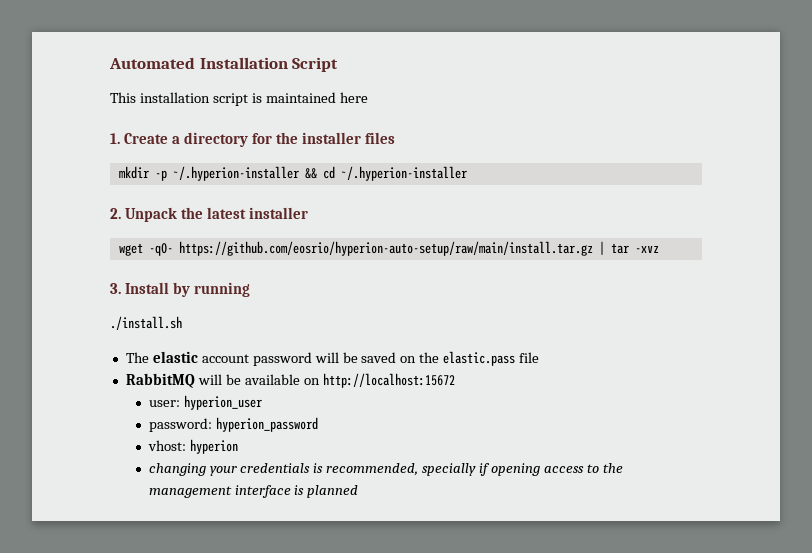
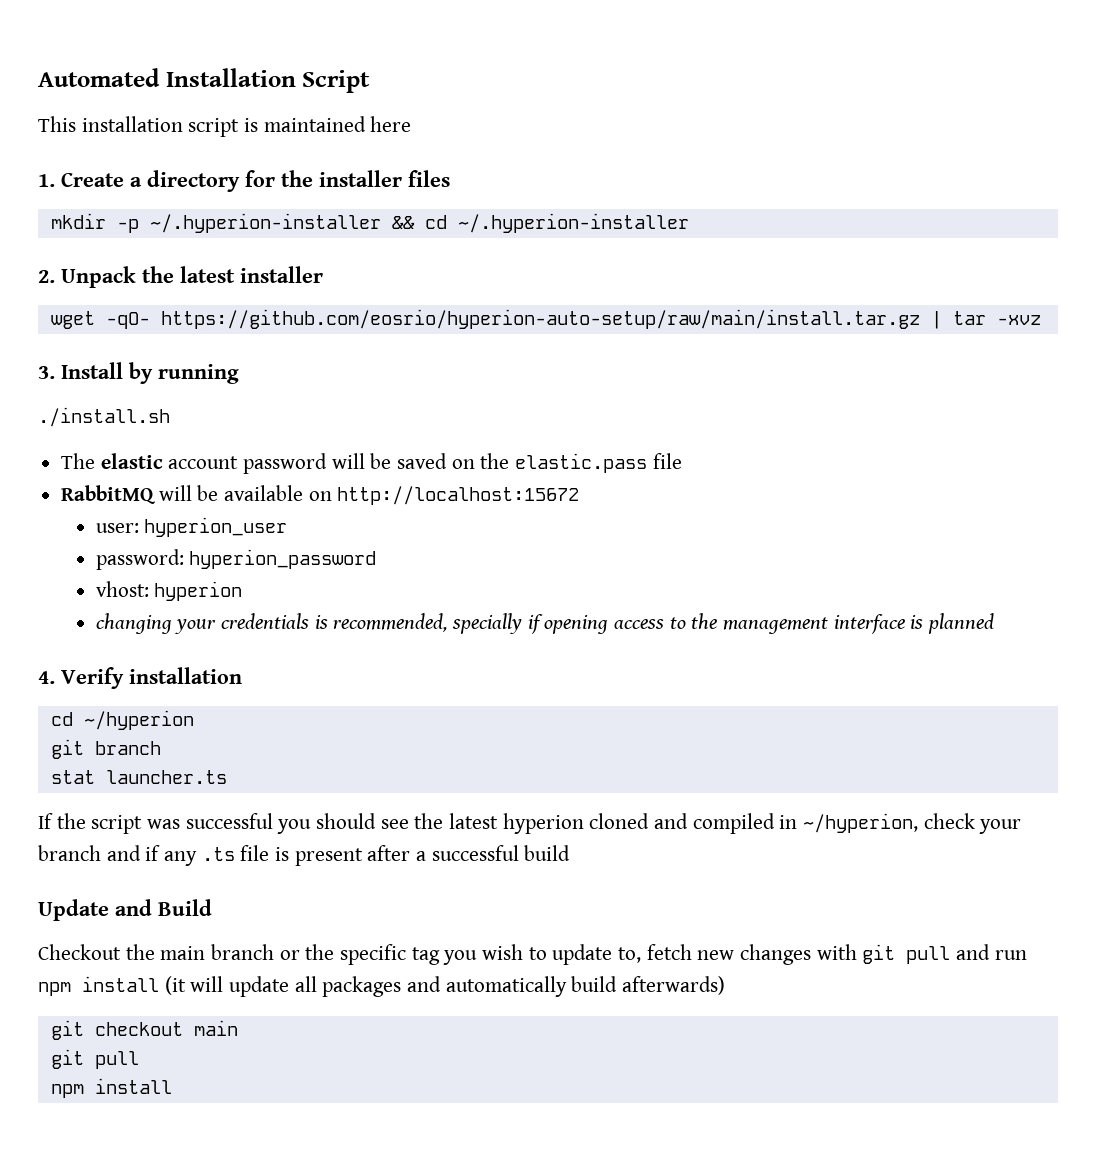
+ 4. Verify installation
+ cd ~/hyperion
+ git branch
+ stat launcher.ts
+ If the script was successful you should see the latest hyperion cloned and compiled in ~/hyperion, check your branch and if any .ts file is present after a successful build
+ Update and Build
+ Checkout the main branch or the specific tag you wish to update to, fetch new changes with git pull and run npm install (it will update all packages and automatically build afterwards)
+ git checkout main
+ git pull
+ npm install

